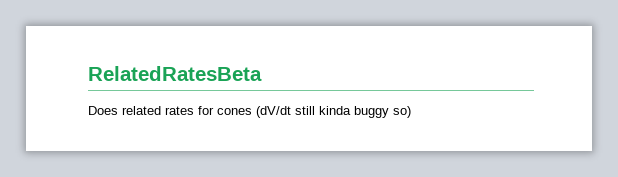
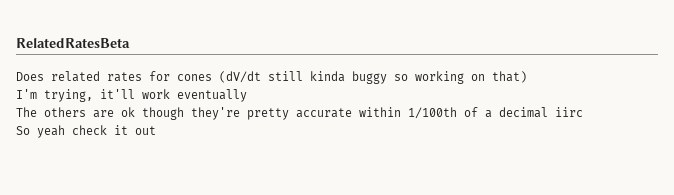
- Does related rates for cones (dV/dt still kinda buggy so)
+ Does related rates for cones (dV/dt still kinda buggy so working on that)
+ I'm trying, it'll work eventually
+ The others are ok though they're pretty accurate within 1/100th of a decimal iirc
+ So yeah check it out

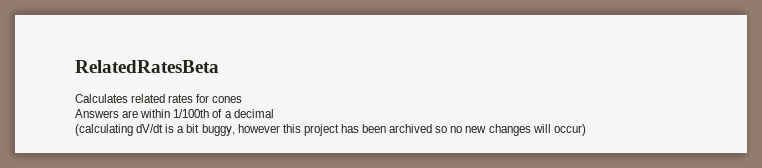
- Does related rates for cones (dV/dt still kinda buggy so working on that)
- I'm trying, it'll work eventually
- The others are ok though they're pretty accurate within 1/100th of a decimal iirc
- So yeah check it out
+ Calculates related rates for cones
+ Answers are within 1/100th of a decimal
+ (calculating dV/dt is a bit buggy, however this project has been archived so no new changes will occur)

